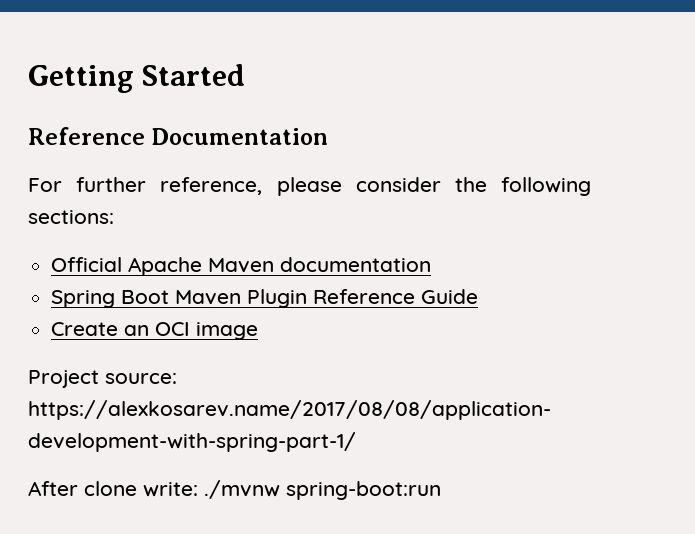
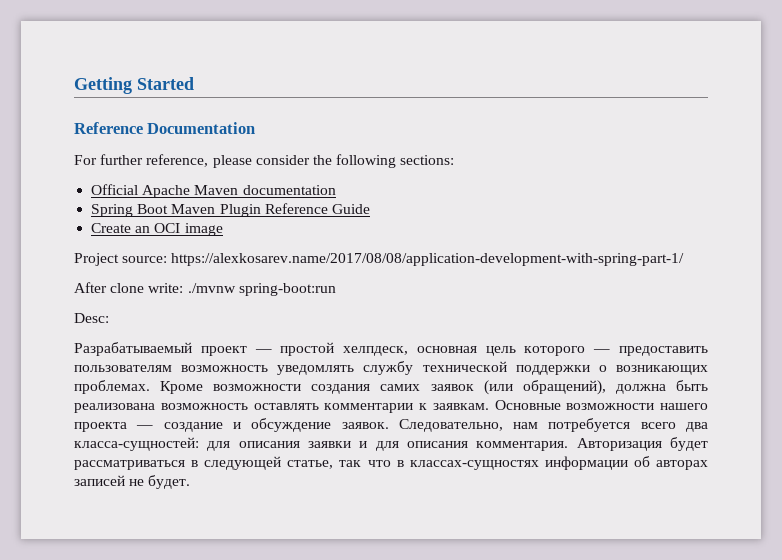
+ Desc:
+ Разрабатываемый проект — простой хелпдеск, основная цель которого — предоставить пользователям возможность уведомлять службу технической поддержки о возникающих проблемах. Кроме возможности создания самих заявок (или обращений), должна быть реализована возможность оставлять комментарии к заявкам. Основные возможности нашего проекта — создание и обсуждение заявок. Следовательно, нам потребуется всего два класса-сущностей: для описания заявки и для описания комментария. Авторизация будет рассматриваться в следующей статье, так что в классах-сущностях информации об авторах записей не будет.

